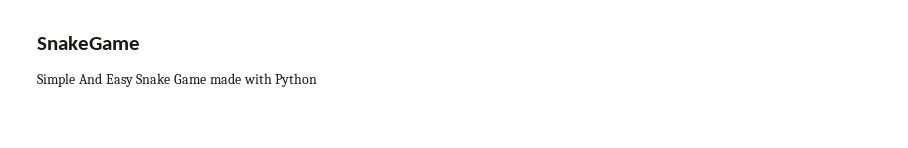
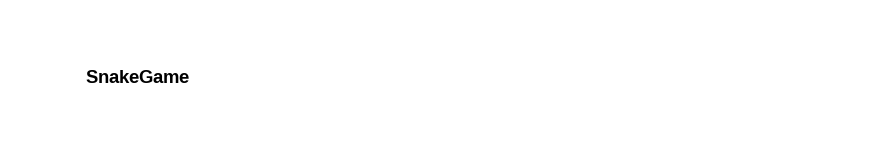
- Simple And Easy Snake Game made with Python

